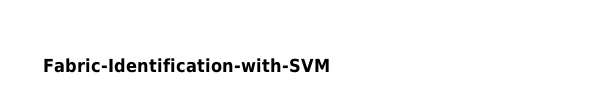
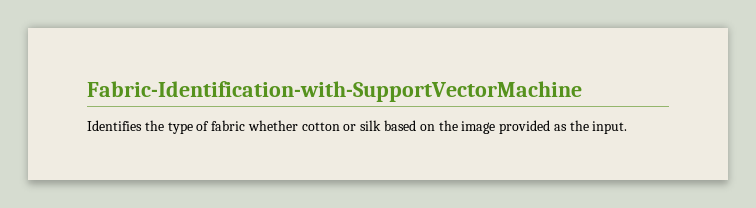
- Fabric-Identification-with-SVM
+ Fabric-Identification-with-SupportVectorMachine
+ Identifies the type of fabric whether cotton or silk based on the image provided as the input.

